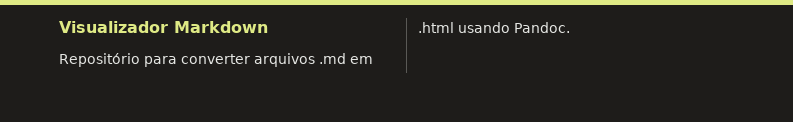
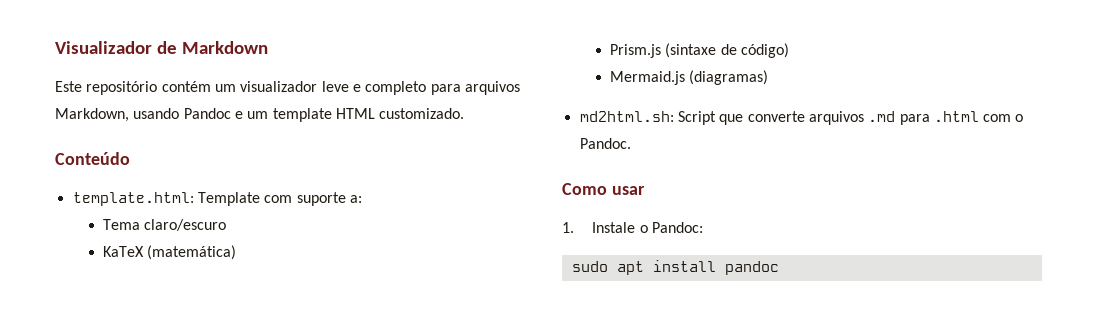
- Visualizador Markdown
+ Visualizador de Markdown
- Repositório para converter arquivos .md em .html usando Pandoc.
+ Este repositório contém um visualizador leve e completo para arquivos Markdown, usando Pandoc e um template HTML customizado.
+ Conteúdo
+ template.html: Template com suporte a:
+ Tema claro/escuro
+ KaTeX (matemática)
+ Prism.js (sintaxe de código)
+ Mermaid.js (diagramas)
+ md2html.sh: Script que converte arquivos .md para .html com o Pandoc.
+ Como usar
+ 1. Instale o Pandoc:
+ sudo apt install pandoc

